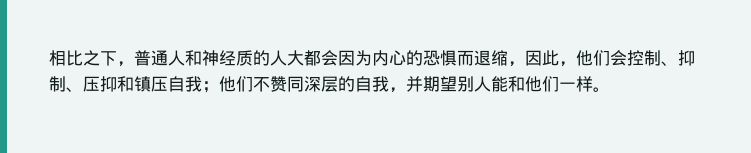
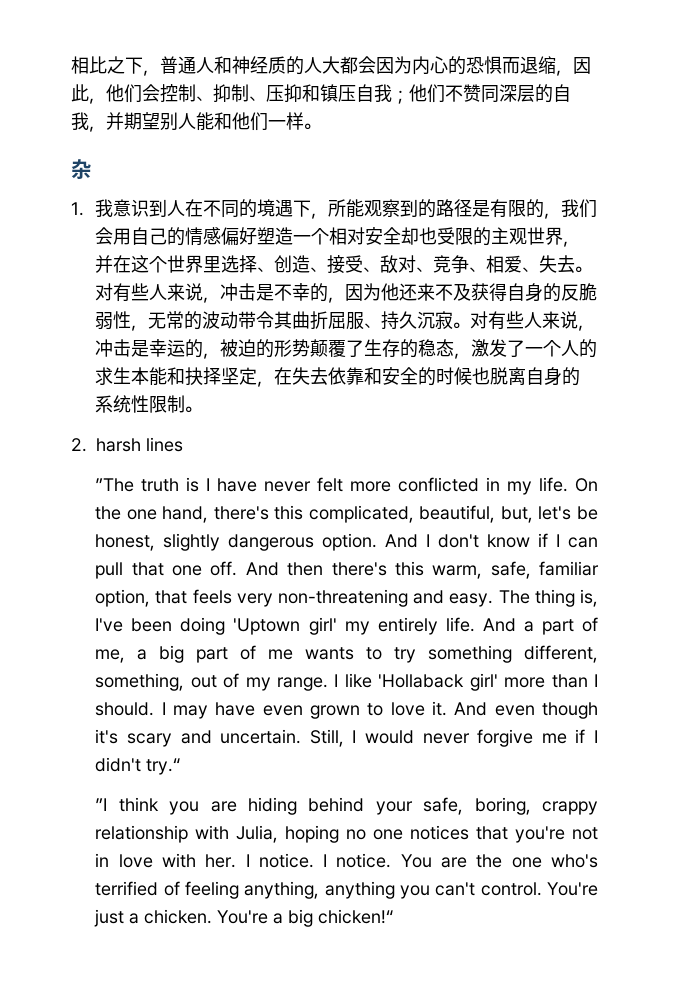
+ 杂
+ 1.我意识到人在不同的境遇下，所能观察到的路径是有限的，我们会用自己的情感偏好塑造一个相对安全却也受限的主观世界，并在这个世界里选择、创造、接受、敌对、竞争、相爱、失去。对有些人来说，冲击是不幸的，因为他还来不及获得自身的反脆弱性，无常的波动带令其曲折屈服、持久沉寂。对有些人来说，冲击是幸运的，被迫的形势颠覆了生存的稳态，激发了一个人的求生本能和抉择坚定，在失去依靠和安全的时候也脱离自身的系统性限制。
+ 2. harsh lines
+ ”The truth is I have never felt more conflicted in my life. On the one hand, there's this complicated, beautiful, but, let's be honest, slightly dangerous option. And I don't know if I can pull that one off. And then there's this warm, safe, familiar option, that feels very non-threatening and easy. The thing is, I've been doing 'Uptown girl' my entirely life. And a part of me, a big part of me wants to try something different, something, out of my range. I like 'Hollaback girl' more than I should. I may have even grown to love it. And even though it's scary and uncertain. Still, I would never forgive me if I didn't try.“
+ ”I think you are hiding behind your safe, boring, crappy relationship with Julia, hoping no one notices that you're not in love with her. I notice. I notice. You are the one who's terrified of feeling anything, anything you can't control. You're just a chicken. You're a big chicken!“

